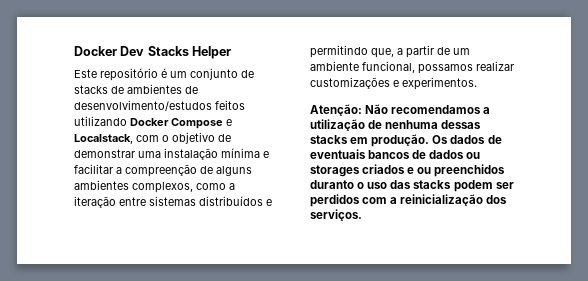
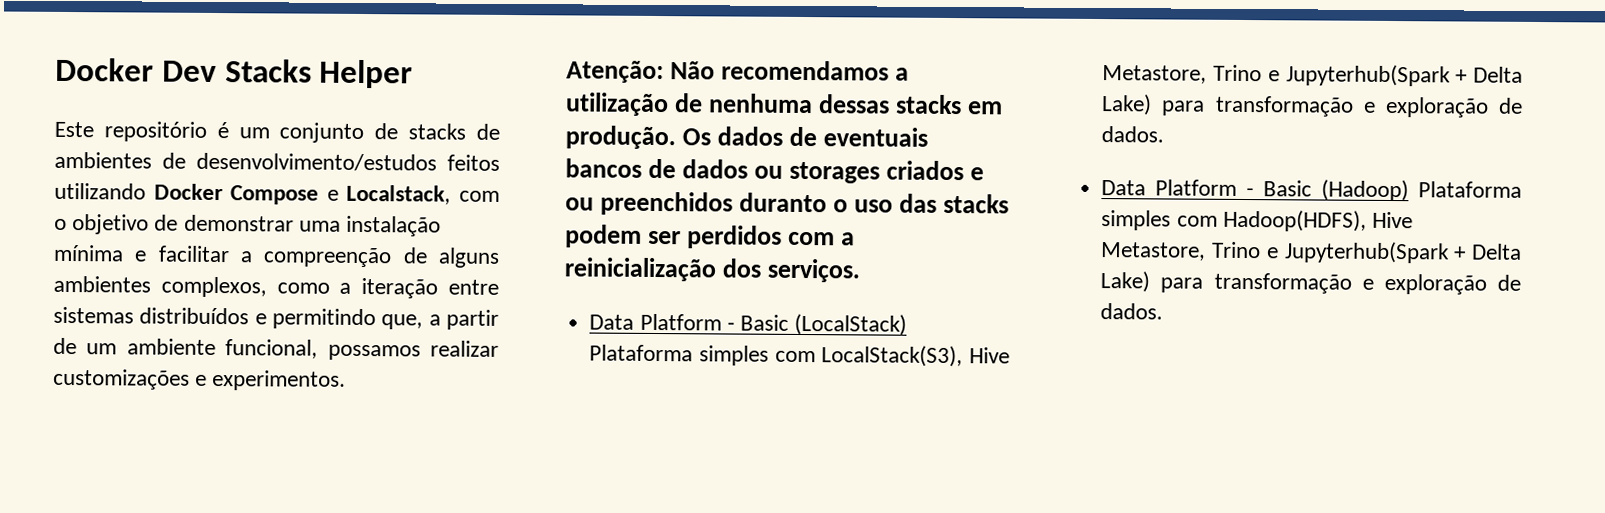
+ Data Platform - Basic (LocalStack) Plataforma simples com LocalStack(S3), Hive Metastore, Trino e Jupyterhub(Spark + Delta Lake) para transformação e exploração de dados.
+ Data Platform - Basic (Hadoop) Plataforma simples com Hadoop(HDFS), Hive Metastore, Trino e Jupyterhub(Spark + Delta Lake) para transformação e exploração de dados.

